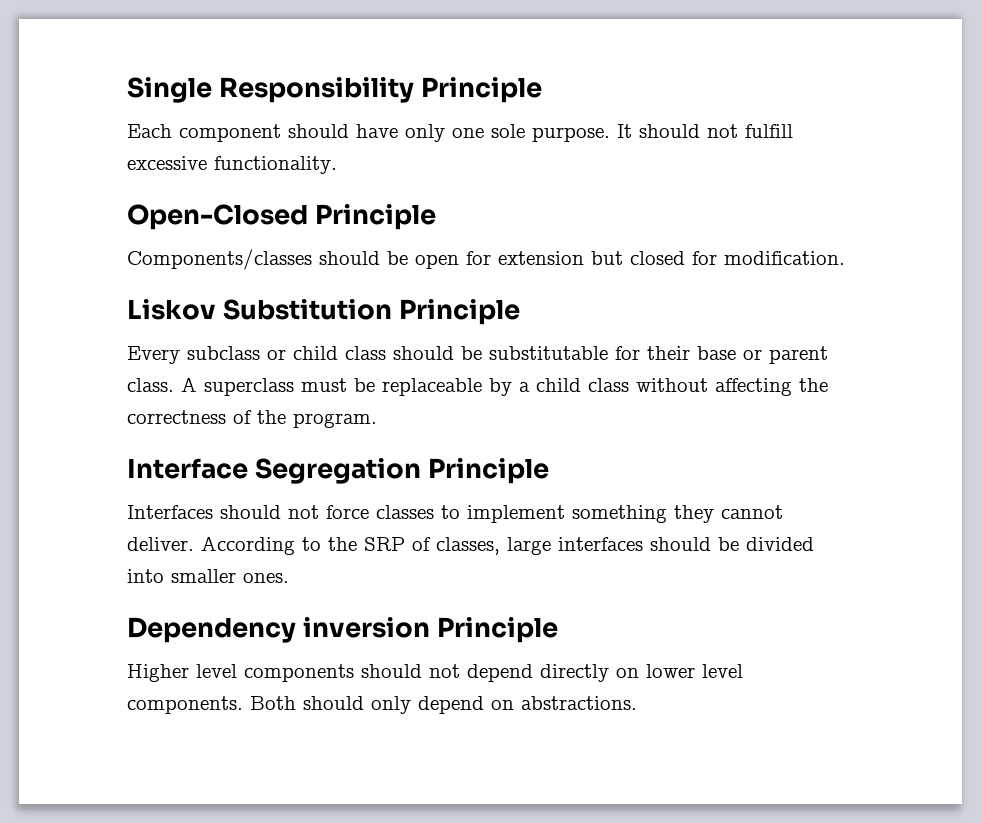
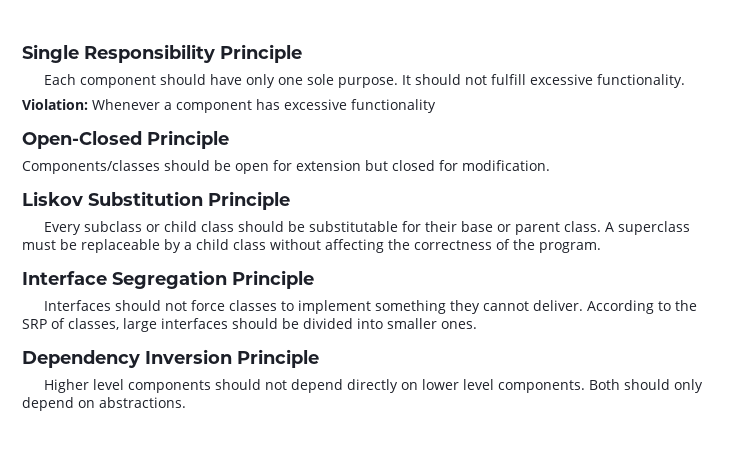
+ Violation: Whenever a component has excessive functionality
- Dependency inversion Principle
+ Dependency Inversion Principle

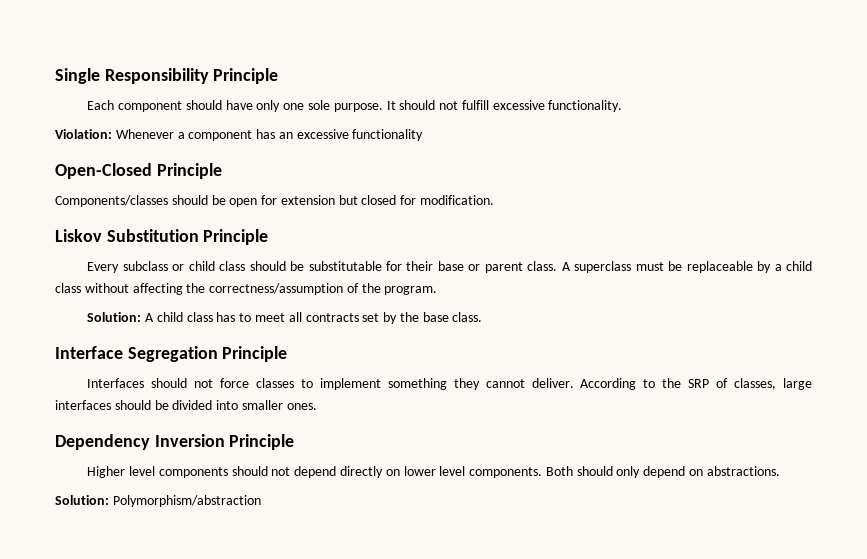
- Violation: Whenever a component has excessive functionality
+ Violation: Whenever a component has an excessive functionality
- A superclass must be replaceable by a child class without affecting the correctness of the program.
+ A superclass must be replaceable by a child class without affecting the correctness/assumption of the program.
+ Solution: A child class has to meet all contracts set by the base class.
+ Solution: Polymorphism/abstraction

